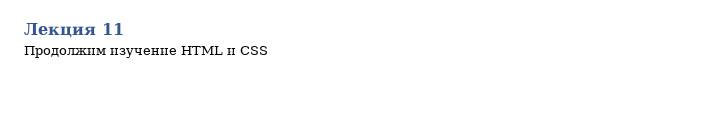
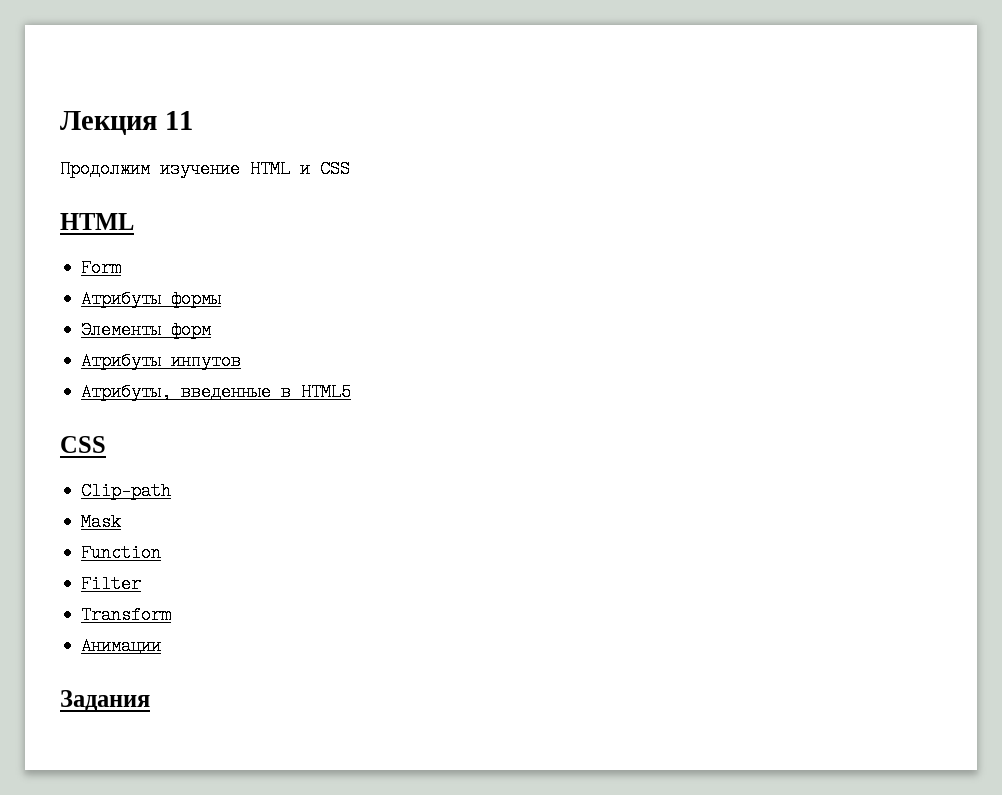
  Продолжим изучение HTML и CSS
+ HTML
+ Form
+ Атрибуты формы
+ Элементы форм
+ Атрибуты инпутов
+ Атрибуты, введенные в HTML5
+ CSS
+ Clip-path
+ Mask
+ Function
+ Filter
+ Transform
+ Анимации
+ Задания

